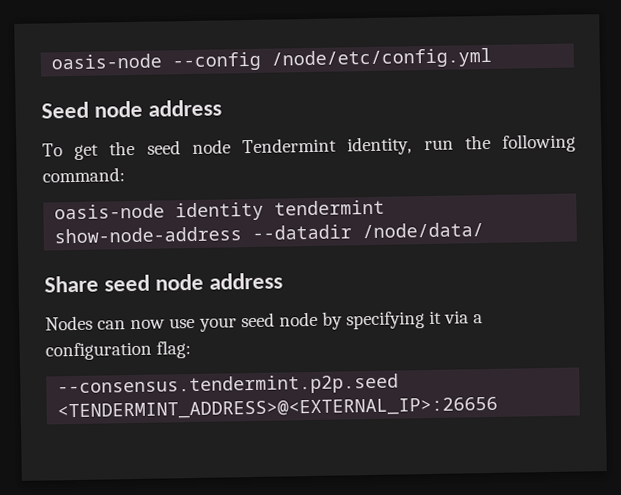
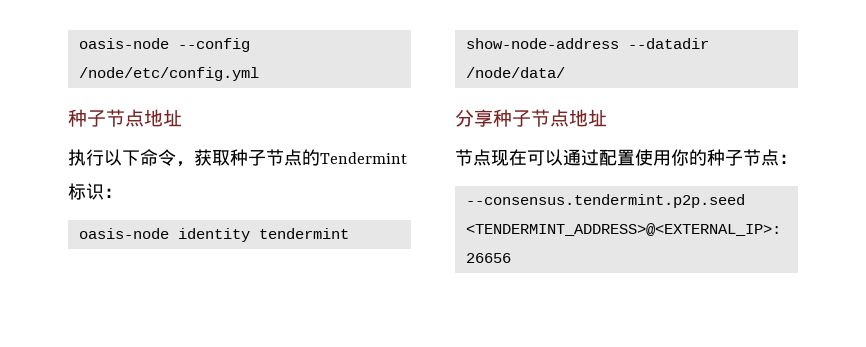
  oasis-node --config /node/etc/config.yml
- Seed node address
- To get the seed node Tendermint identity, run the following command:
+ 种子节点地址
+ 执行以下命令，获取种子节点的Tendermint标识：
- Share seed node address
- Nodes can now use your seed node by specifying it via a configuration flag:
+ 分享种子节点地址
+ 节点现在可以通过配置使用你的种子节点：

